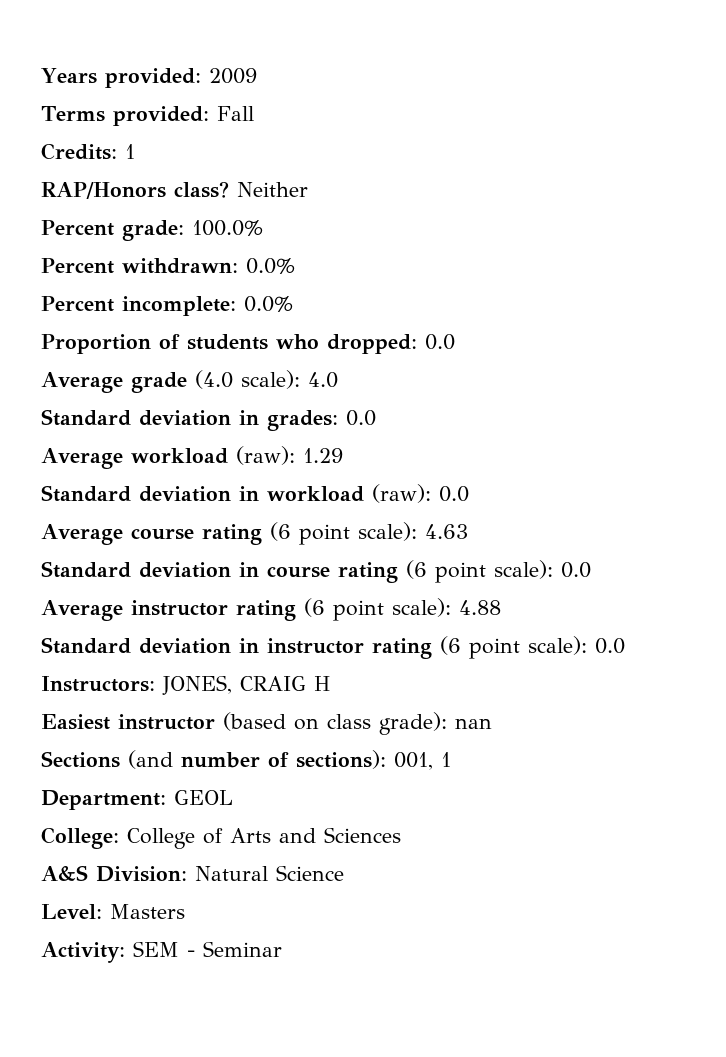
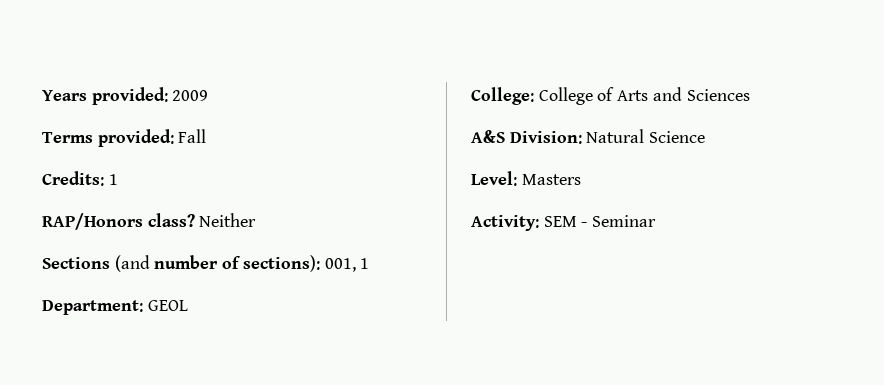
- Percent grade: 100.0%
- Percent withdrawn: 0.0%
- Percent incomplete: 0.0%
- Proportion of students who dropped: 0.0
- Average grade (4.0 scale): 4.0
- Standard deviation in grades: 0.0
- Average workload (raw): 1.29
- Standard deviation in workload (raw): 0.0
- Average course rating (6 point scale): 4.63
- Standard deviation in course rating (6 point scale): 0.0
- Average instructor rating (6 point scale): 4.88
- Standard deviation in instructor rating (6 point scale): 0.0
- Instructors: JONES, CRAIG H
- Easiest instructor (based on class grade): nan

